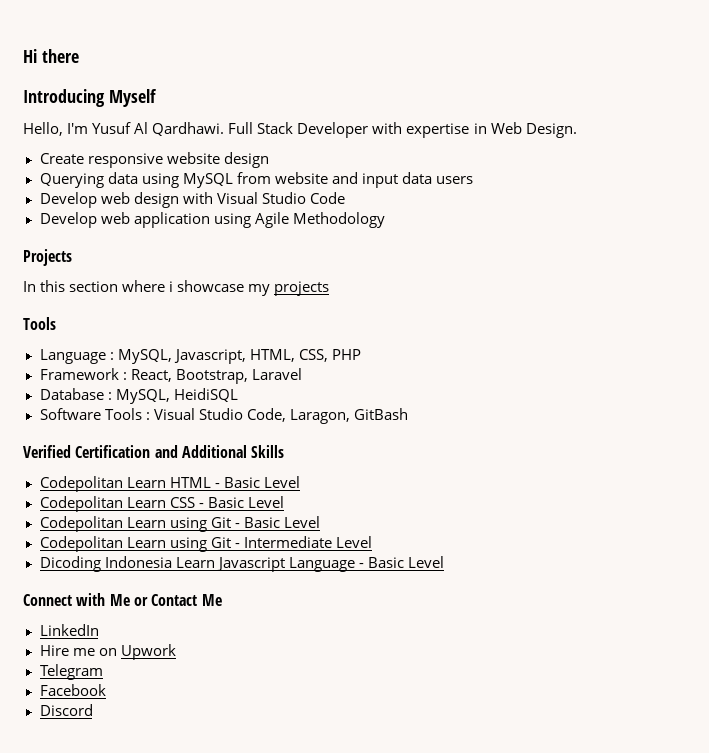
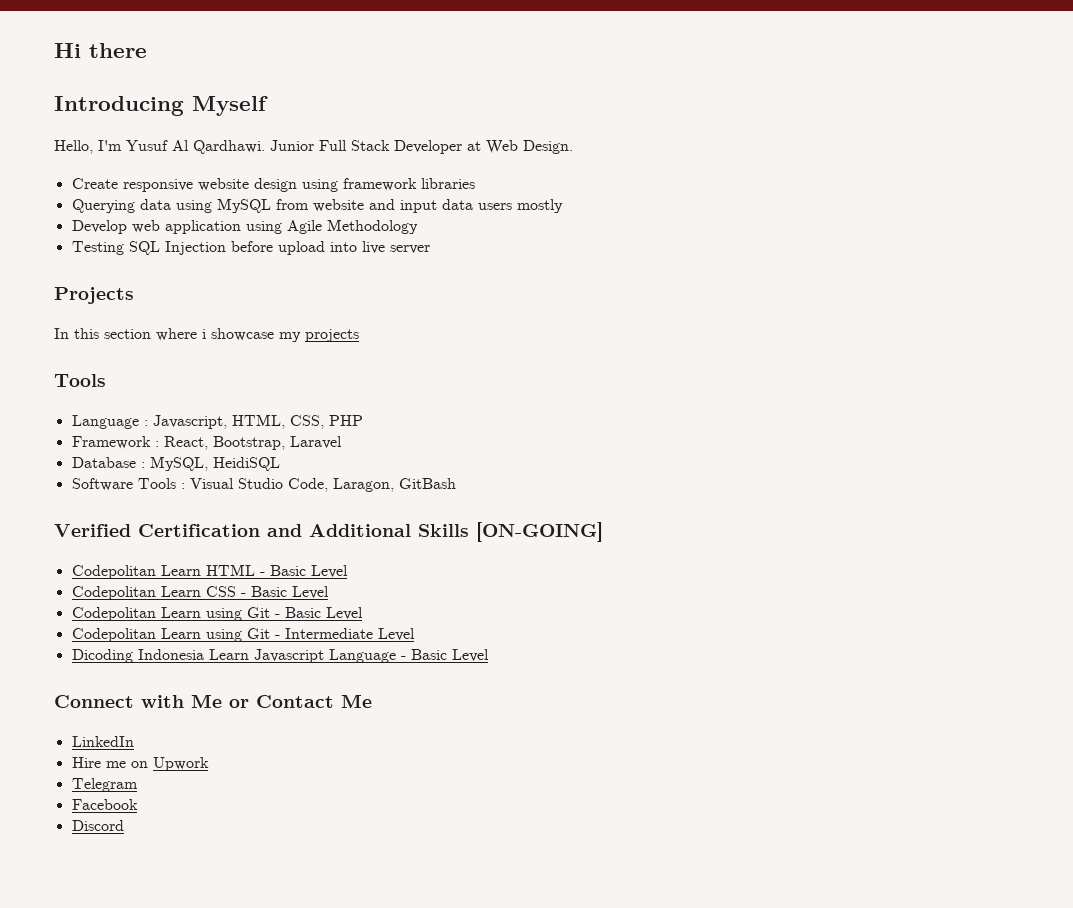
- Full Stack Developer with expertise in Web Design.
+ Junior Full Stack Developer at Web Design.
- Create responsive website design
+ Create responsive website design using framework libraries
- Querying data using MySQL from website and input data users
- Develop web design with Visual Studio Code
+ Querying data using MySQL from website and input data users mostly
+ Testing SQL Injection before upload into live server
- Language : MySQL, Javascript, HTML, CSS, PHP
+ Language : Javascript, HTML, CSS, PHP
- Verified Certification and Additional Skills
+ Verified Certification and Additional Skills [ON-GOING]

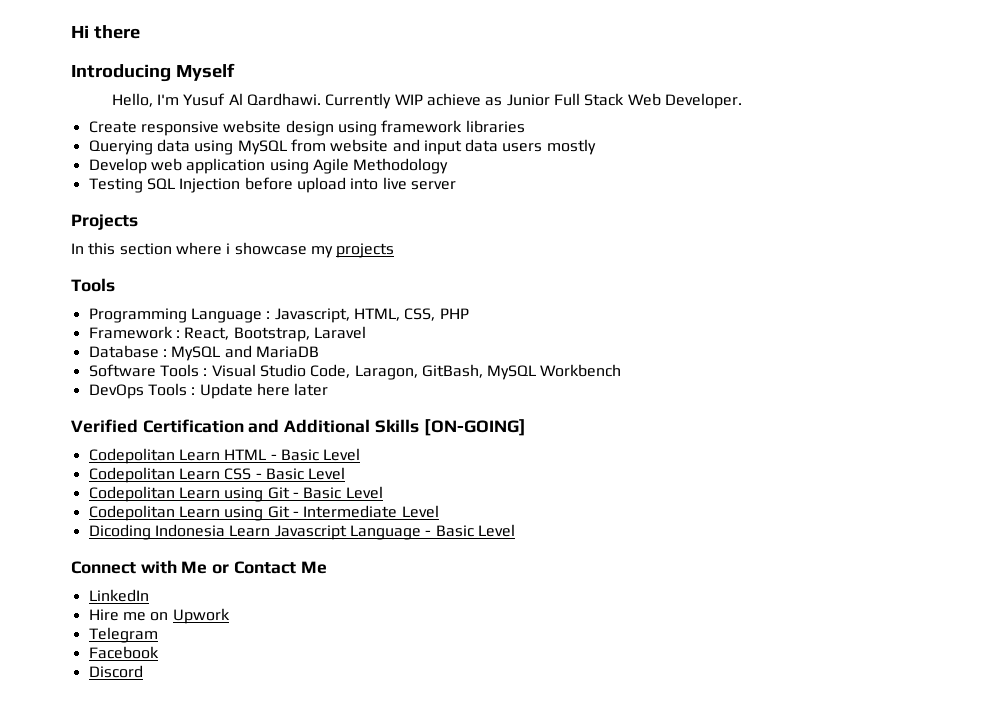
- Junior Full Stack Developer at Web Design.
+ Currently WIP achieve as Junior Full Stack Web Developer.
- Language : Javascript, HTML, CSS, PHP
+ Programming Language : Javascript, HTML, CSS, PHP
- Database : MySQL, HeidiSQL
+ Database : MySQL and MariaDB
- Software Tools : Visual Studio Code, Laragon, GitBash
+ Software Tools : Visual Studio Code, Laragon, GitBash, MySQL Workbench
+ DevOps Tools : Update here later

